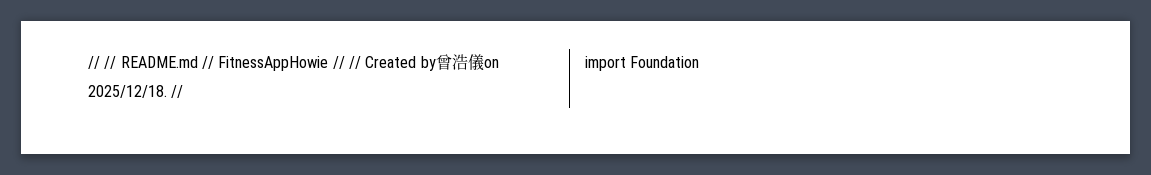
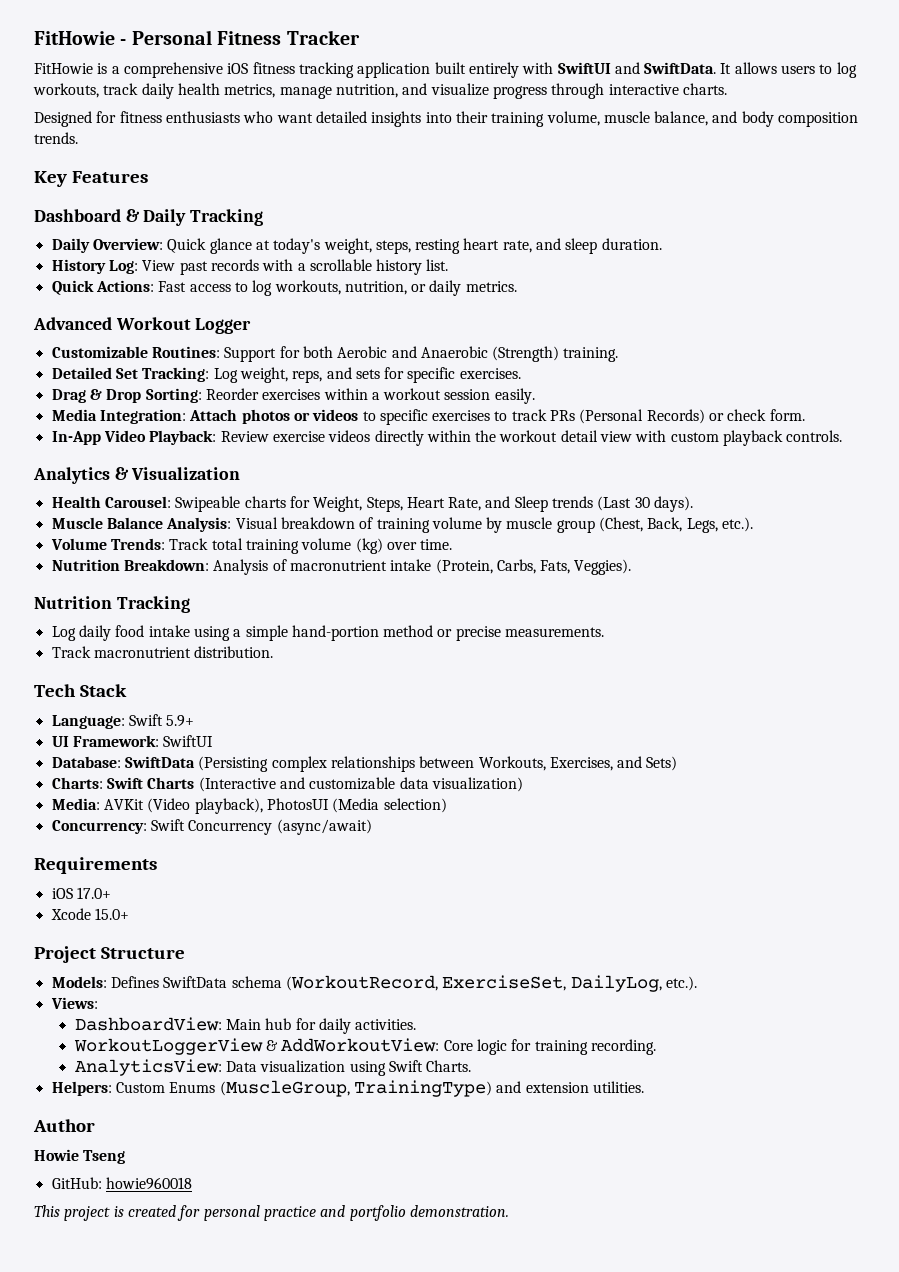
- // // README.md // FitnessAppHowie // // Created by曾浩儀on 2025/12/18. //
- import Foundation
+ FitHowie - Personal Fitness Tracker
+ FitHowie is a comprehensive iOS fitness tracking application built entirely with SwiftUI and SwiftData. It allows users to log workouts, track daily health metrics, manage nutrition, and visualize progress through interactive charts.
+ Designed for fitness enthusiasts who want detailed insights into their training volume, muscle balance, and body composition trends.
+ Key Features
+ Dashboard & Daily Tracking
+ Daily Overview: Quick glance at today's weight, steps, resting heart rate, and sleep duration.
+ History Log: View past records with a scrollable history list.
+ Quick Actions: Fast access to log workouts, nutrition, or daily metrics.
+ Advanced Workout Logger
+ Customizable Routines: Support for both Aerobic and Anaerobic (Strength) training.
+ Detailed Set Tracking: Log weight, reps, and sets for specific exercises.
+ Drag & Drop Sorting: Reorder exercises within a workout session easily.
+ Media Integration: Attach photos or videos to specific exercises to track PRs (Personal Records) or check form.
+ In-App Video Playback: Review exercise videos directly within the workout detail view with custom playback controls.
+ Analytics & Visualization
+ Health Carousel: Swipeable charts for Weight, Steps, Heart Rate, and Sleep trends (Last 30 days).
+ Muscle Balance Analysis: Visual breakdown of training volume by muscle group (Chest, Back, Legs, etc.).
+ Volume Trends: Track total training volume (kg) over time.
+ Nutrition Breakdown: Analysis of macronutrient intake (Protein, Carbs, Fats, Veggies).
+ Nutrition Tracking
+ Log daily food intake using a simple hand-portion method or precise measurements.
+ Track macronutrient distribution.
+ Tech Stack
+ Language: Swift 5.9+
+ UI Framework: SwiftUI
+ Database: SwiftData (Persisting complex relationships between Workouts, Exercises, and Sets)
+ Charts: Swift Charts (Interactive and customizable data visualization)
+ Media: AVKit (Video playback), PhotosUI (Media selection)
+ Concurrency: Swift Concurrency (async/await)
+ Requirements
+ iOS 17.0+
+ Xcode 15.0+
+ Project Structure
+ Models: Defines SwiftData schema (WorkoutRecord, ExerciseSet, DailyLog, etc.).
+ Views:
+ DashboardView: Main hub for daily activities.
+ WorkoutLoggerView & AddWorkoutView: Core logic for training recording.
+ AnalyticsView: Data visualization using Swift Charts.
+ Helpers: Custom Enums (MuscleGroup, TrainingType) and extension utilities.
+ Author
+ Howie Tseng
+ GitHub: howie960018
+ This project is created for personal practice and portfolio demonstration.

